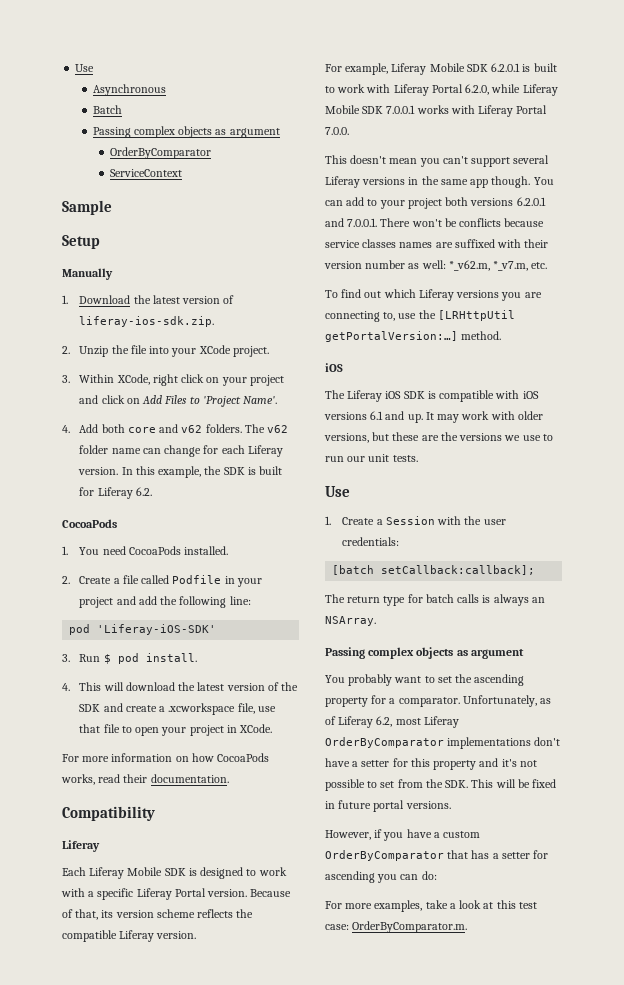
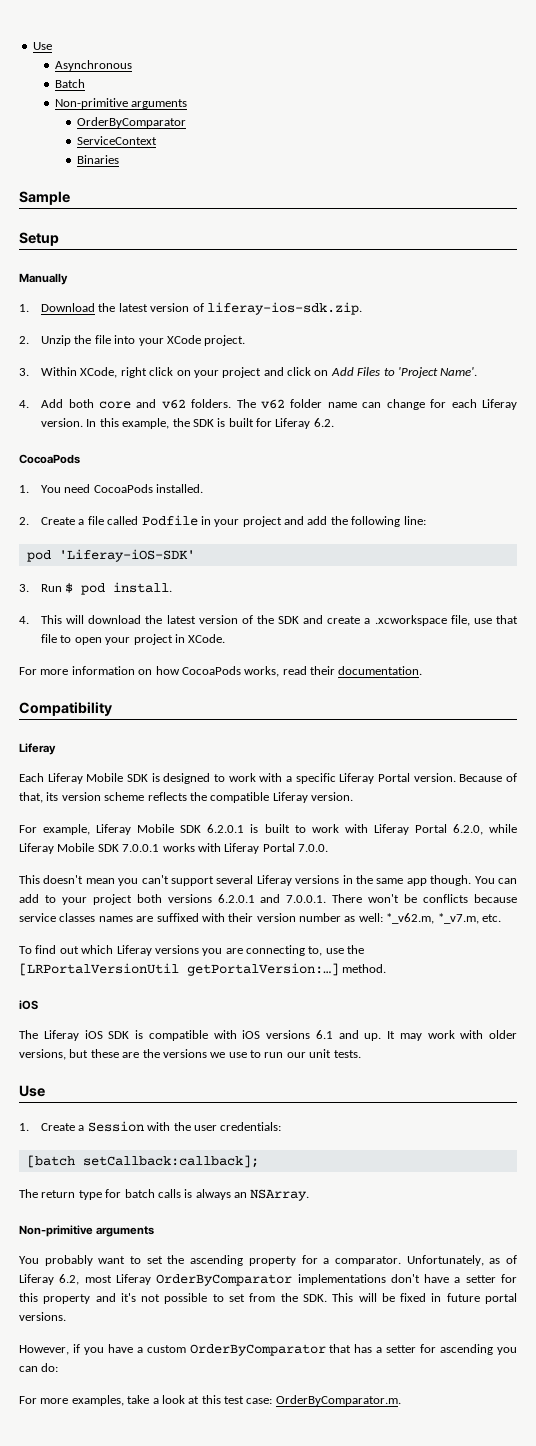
  Batch
- Passing complex objects as argument
+ Non-primitive arguments
+ Binaries
- To find out which Liferay versions you are connecting to, use the [LRHttpUtil getPortalVersion:…] method.
+ To find out which Liferay versions you are connecting to, use the [LRPortalVersionUtil getPortalVersion:…] method.
  The return type for batch calls is always an NSArray.
- Passing complex objects as argument
+ Non-primitive arguments

